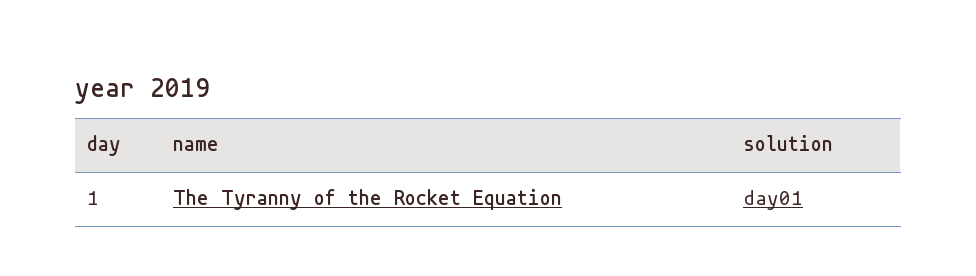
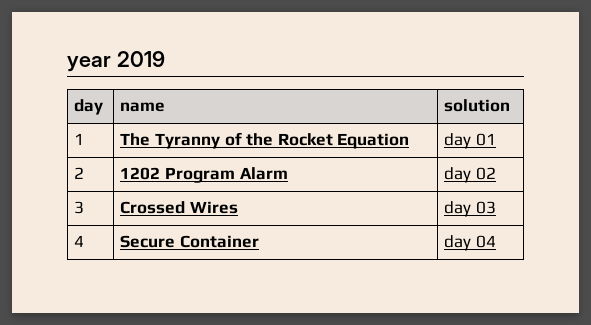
- 1 | The Tyranny of the Rocket Equation | day01
+ 1 | The Tyranny of the Rocket Equation | day 01
+ 2 | 1202 Program Alarm | day 02
+ 3 | Crossed Wires | day 03
+ 4 | Secure Container | day 04

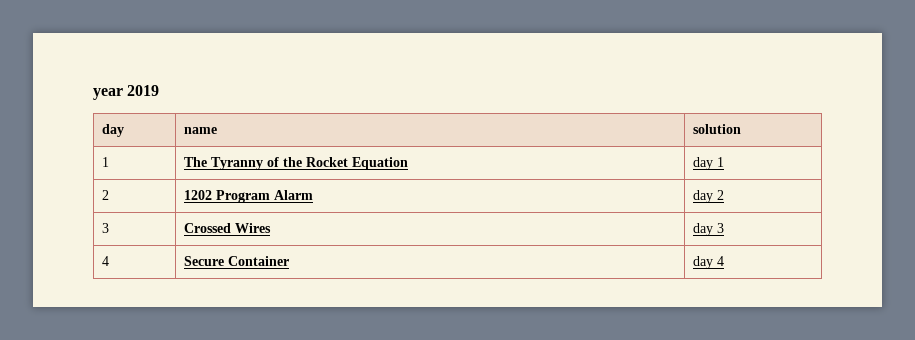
- 1 | The Tyranny of the Rocket Equation | day 01
+ 1 | The Tyranny of the Rocket Equation | day 1
- 2 | 1202 Program Alarm | day 02
+ 2 | 1202 Program Alarm | day 2
- 3 | Crossed Wires | day 03
+ 3 | Crossed Wires | day 3
- 4 | Secure Container | day 04
+ 4 | Secure Container | day 4

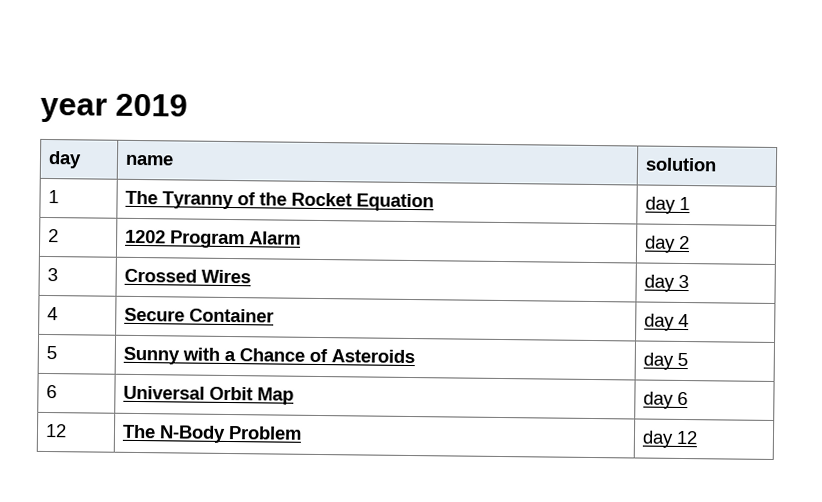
+ 5 | Sunny with a Chance of Asteroids | day 5
+ 6 | Universal Orbit Map | day 6
+ 12 | The N-Body Problem | day 12

